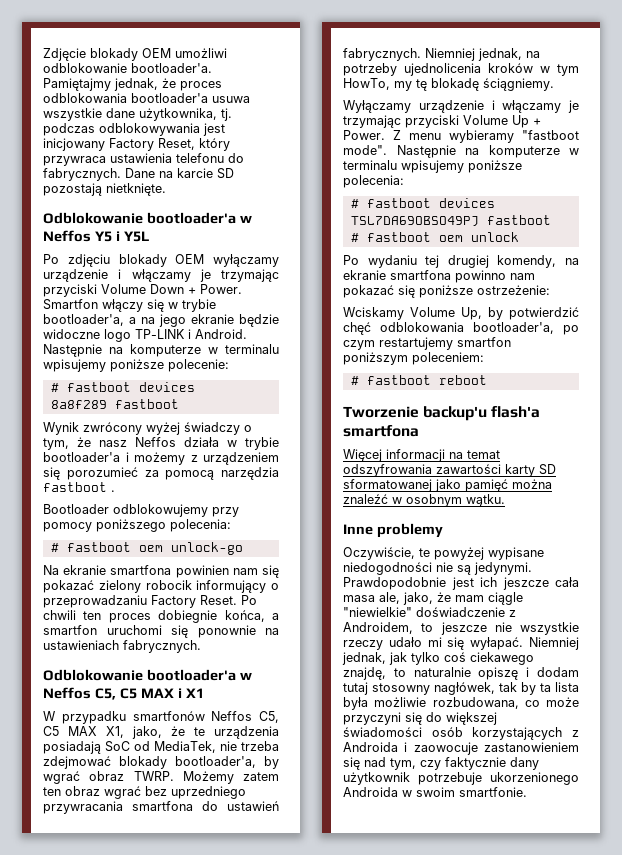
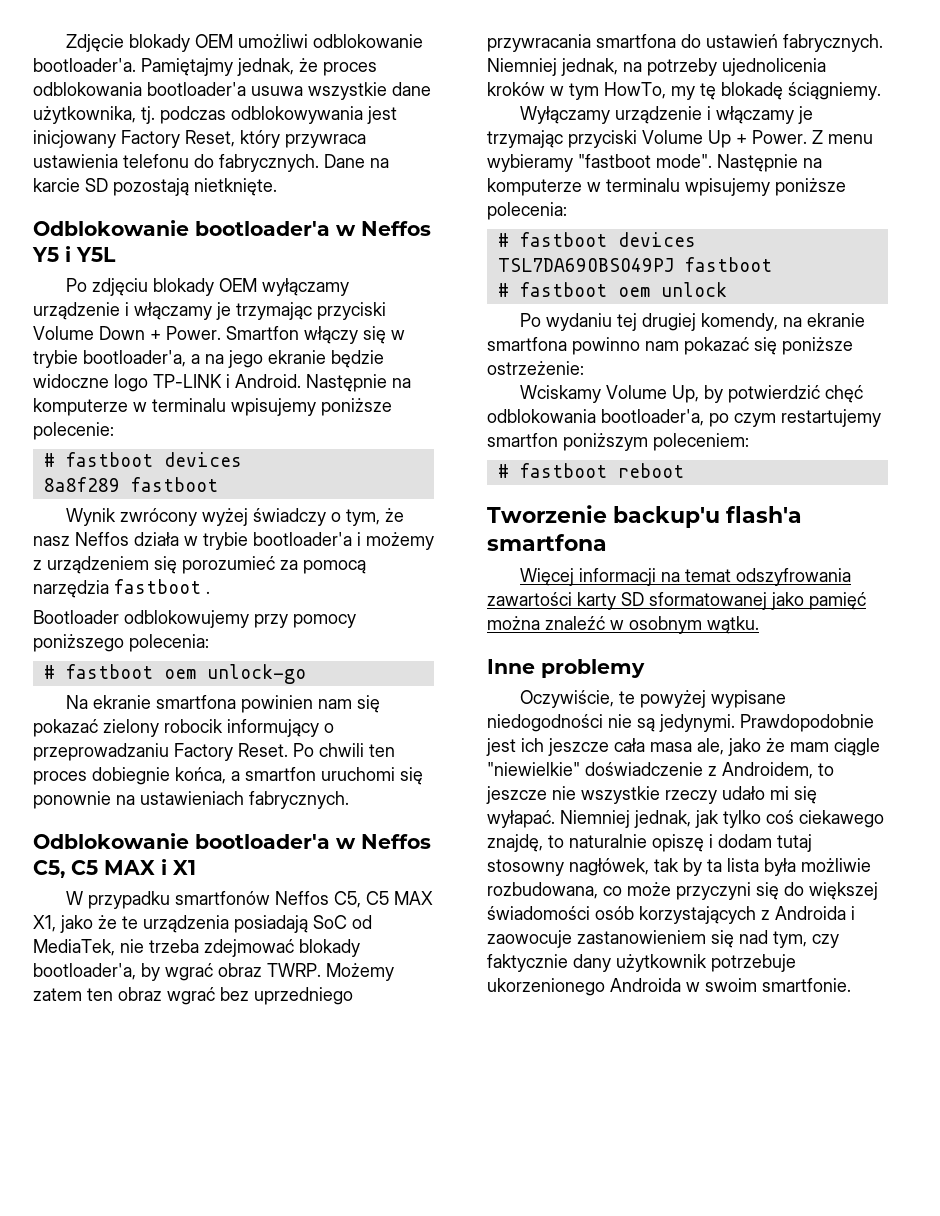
- W przypadku smartfonów Neffos C5, C5 MAX X1, jako, że te urządzenia posiadają SoC od MediaTek, nie trzeba zdejmować blokady bootloader'a, by wgrać obraz TWRP.
+ W przypadku smartfonów Neffos C5, C5 MAX X1, jako że te urządzenia posiadają SoC od MediaTek, nie trzeba zdejmować blokady bootloader'a, by wgrać obraz TWRP.
- Prawdopodobnie jest ich jeszcze cała masa ale, jako, że mam ciągle "niewielkie" doświadczenie z Androidem, to jeszcze nie wszystkie rzeczy udało mi się wyłapać.
+ Prawdopodobnie jest ich jeszcze cała masa ale, jako że mam ciągle "niewielkie" doświadczenie z Androidem, to jeszcze nie wszystkie rzeczy udało mi się wyłapać.

